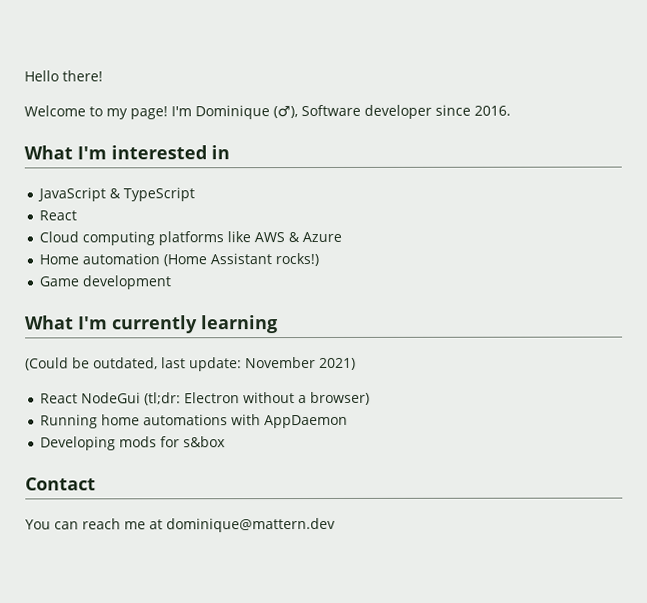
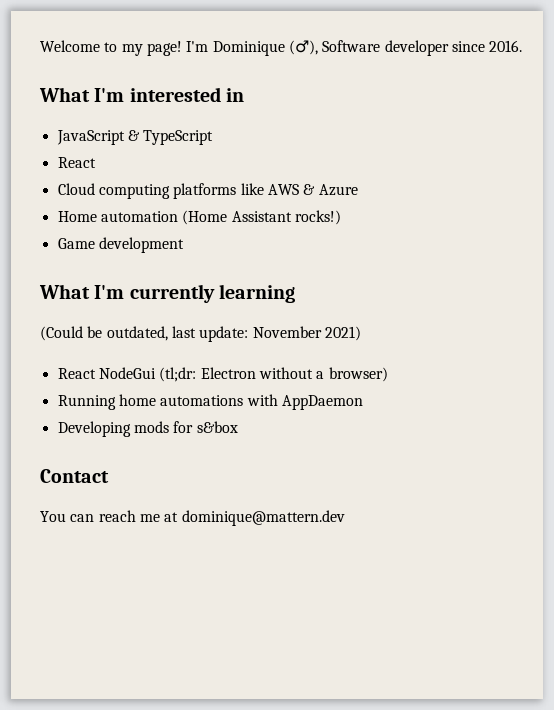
- Hello there!

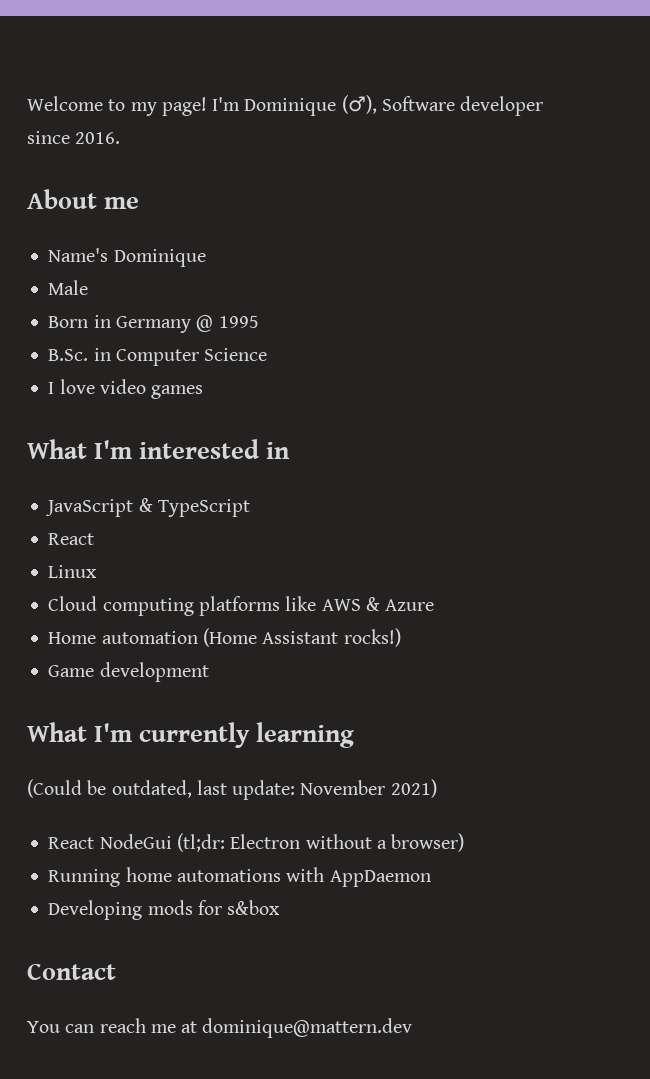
+ About me
+ Name's Dominique
+ Male
+ Born in Germany @ 1995
+ B.Sc. in Computer Science
+ I love video games
+ Linux

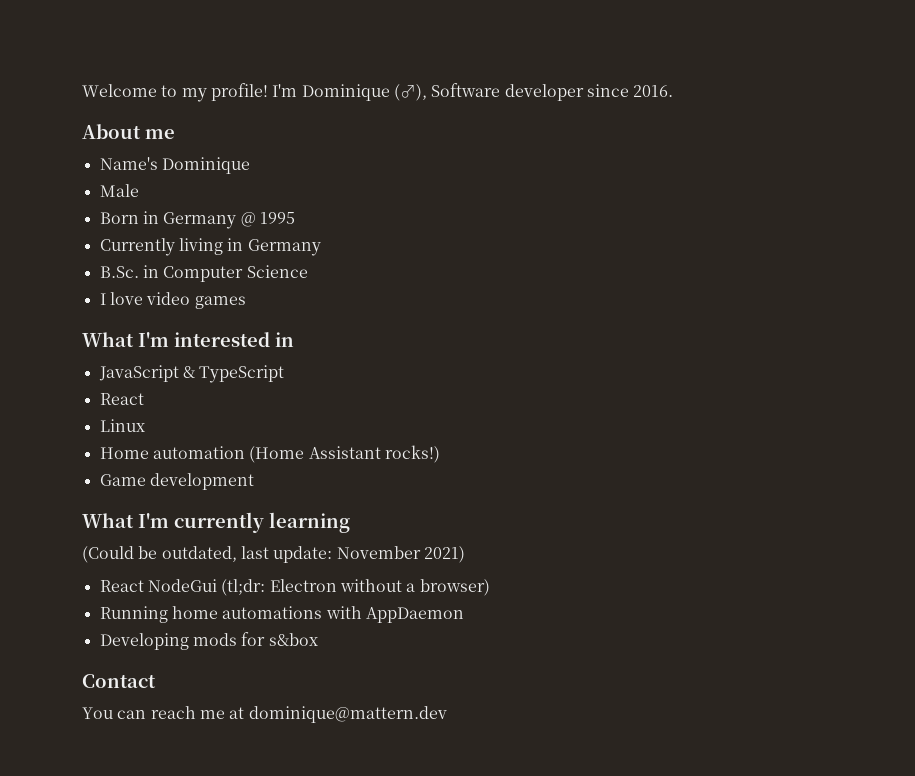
- Welcome to my page!
+ Welcome to my profile!
+ Currently living in Germany
- Cloud computing platforms like AWS & Azure

